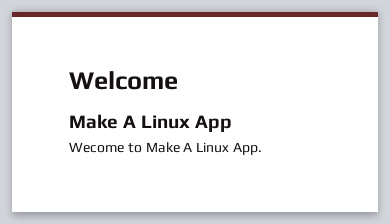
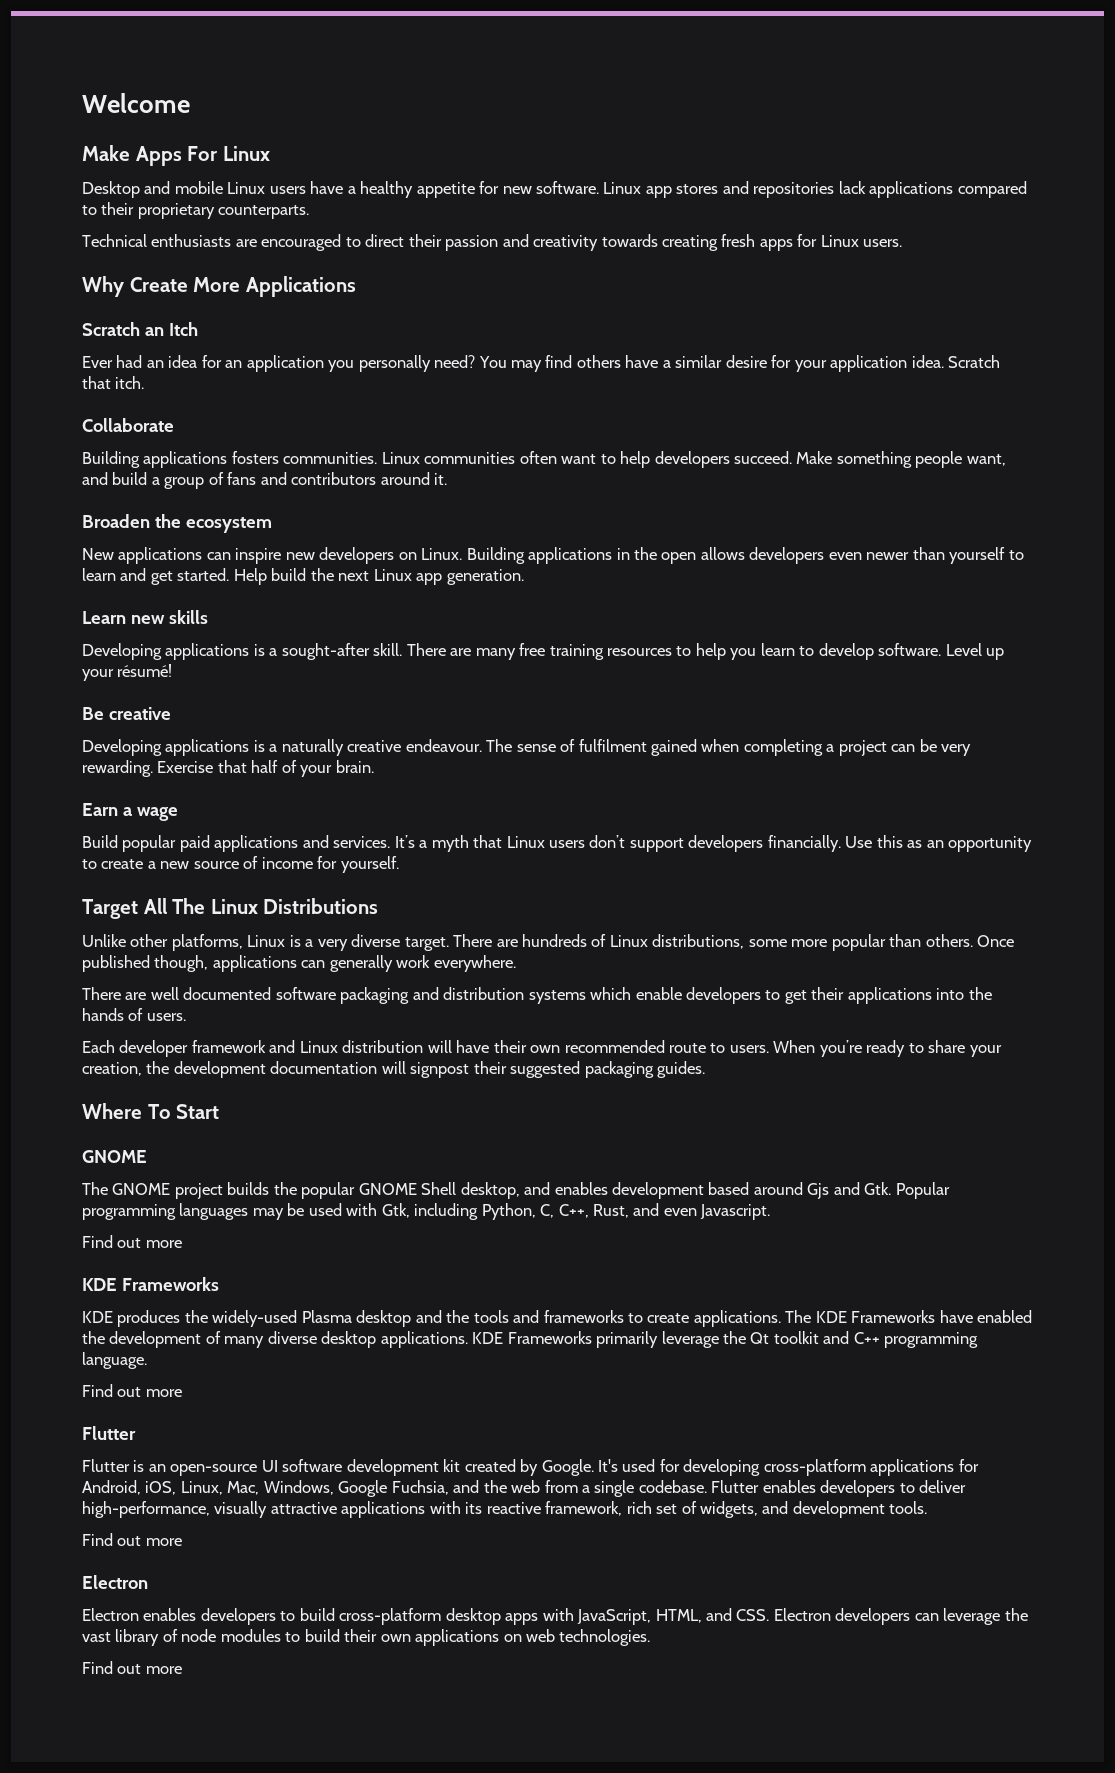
- Make A Linux App
- Wecome to Make A Linux App.
+ Make Apps For Linux
+ Desktop and mobile Linux users have a healthy appetite for new software. Linux app stores and repositories lack applications compared to their proprietary counterparts.
+ Technical enthusiasts are encouraged to direct their passion and creativity towards creating fresh apps for Linux users.
+ Why Create More Applications
+ Scratch an Itch
+ Ever had an idea for an application you personally need? You may find others have a similar desire for your application idea. Scratch that itch.
+ Collaborate
+ Building applications fosters communities. Linux communities often want to help developers succeed. Make something people want, and build a group of fans and contributors around it.
+ Broaden the ecosystem
+ New applications can inspire new developers on Linux. Building applications in the open allows developers even newer than yourself to learn and get started. Help build the next Linux app generation.
+ Learn new skills
+ Developing applications is a sought-after skill. There are many free training resources to help you learn to develop software. Level up your résumé!
+ Be creative
+ Developing applications is a naturally creative endeavour. The sense of fulfilment gained when completing a project can be very rewarding. Exercise that half of your brain.
+ Earn a wage
+ Build popular paid applications and services. It’s a myth that Linux users don’t support developers financially. Use this as an opportunity to create a new source of income for yourself.
+ Target All The Linux Distributions
+ Unlike other platforms, Linux is a very diverse target. There are hundreds of Linux distributions, some more popular than others. Once published though, applications can generally work everywhere.
+ There are well documented software packaging and distribution systems which enable developers to get their applications into the hands of users.
+ Each developer framework and Linux distribution will have their own recommended route to users. When you’re ready to share your creation, the development documentation will signpost their suggested packaging guides.
+ Where To Start
+ GNOME
+ The GNOME project builds the popular GNOME Shell desktop, and enables development based around Gjs and Gtk. Popular programming languages may be used with Gtk, including Python, C, C++, Rust, and even Javascript.
+ Find out more
+ KDE Frameworks
+ KDE produces the widely-used Plasma desktop and the tools and frameworks to create applications. The KDE Frameworks have enabled the development of many diverse desktop applications. KDE Frameworks primarily leverage the Qt toolkit and C++ programming language.
+ Find out more
+ Flutter
+ Flutter is an open-source UI software development kit created by Google. It's used for developing cross-platform applications for Android, iOS, Linux, Mac, Windows, Google Fuchsia, and the web from a single codebase. Flutter enables developers to deliver high-performance, visually attractive applications with its reactive framework, rich set of widgets, and development tools.
+ Find out more
+ Electron
+ Electron enables developers to build cross-platform desktop apps with JavaScript, HTML, and CSS. Electron developers can leverage the vast library of node modules to build their own applications on web technologies.
+ Find out more

